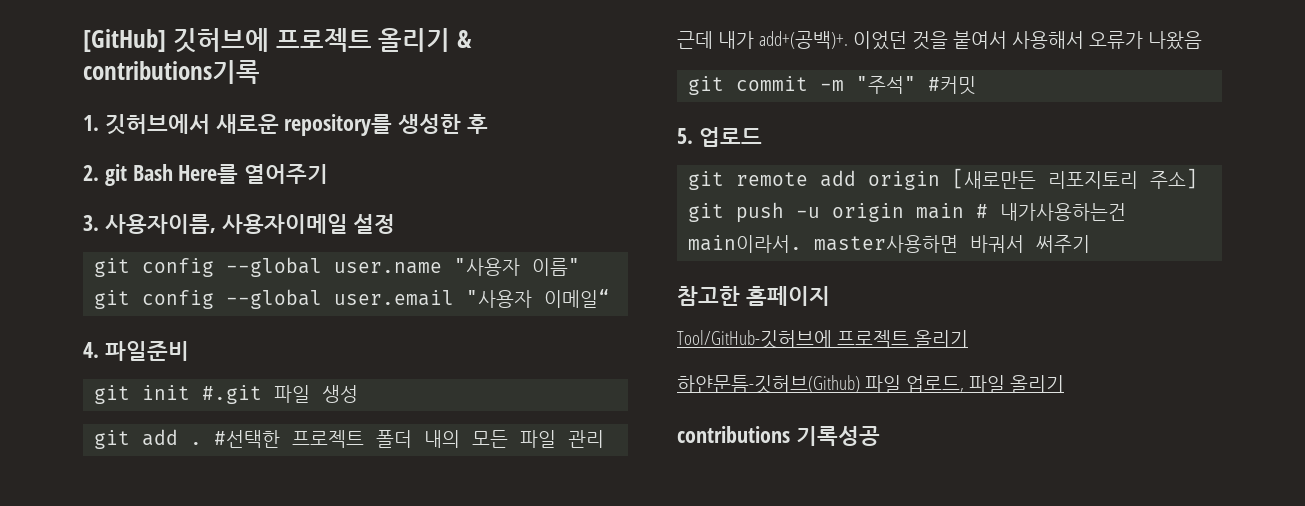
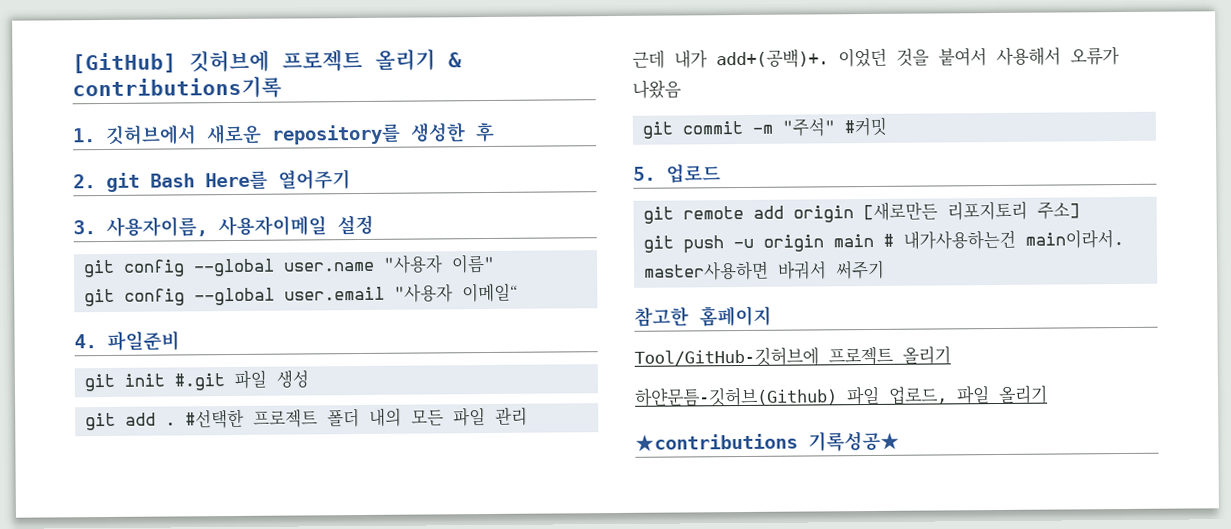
- contributions 기록성공
+ ★contributions 기록성공★

